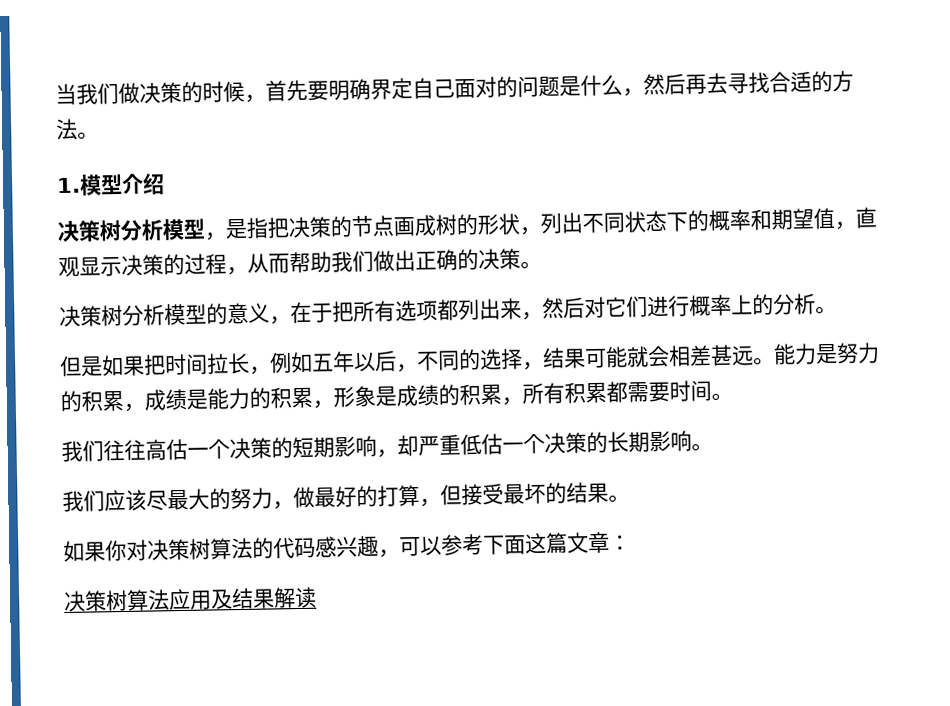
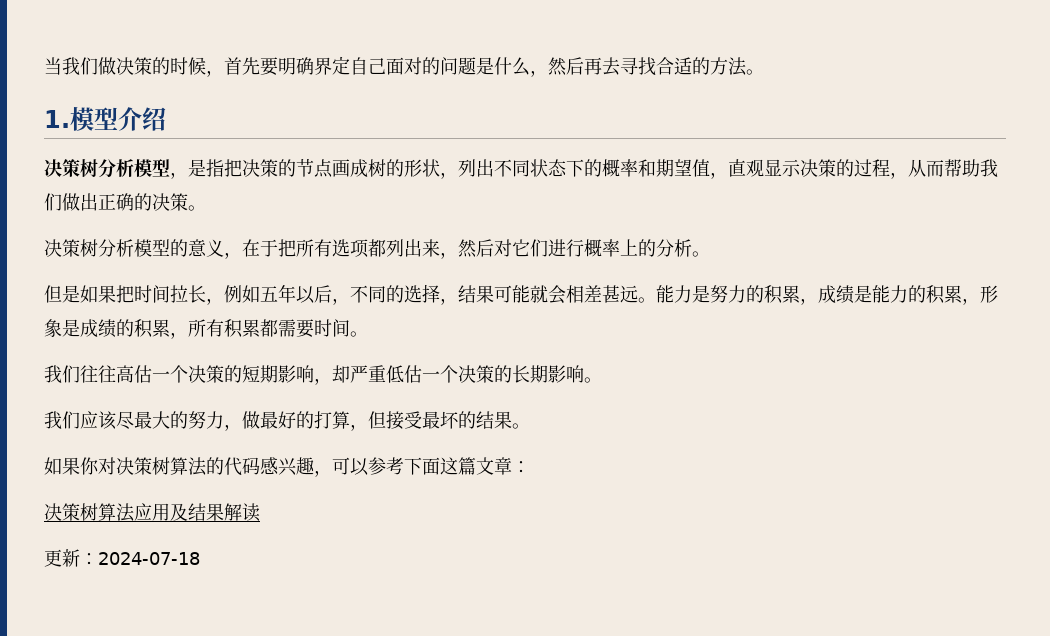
+ 更新：2024-07-18

